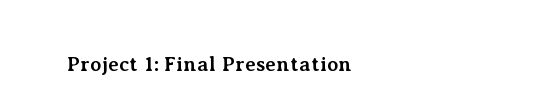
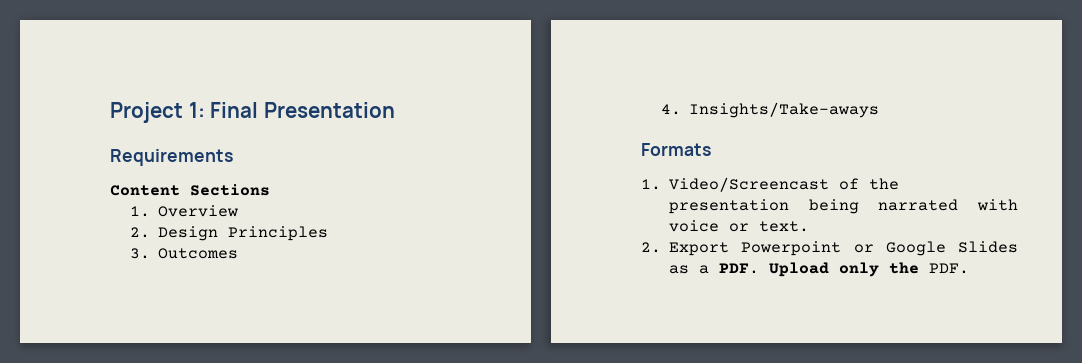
+ Requirements
+ Content Sections
+ 1. Overview
+ 2. Design Principles
+ 3. Outcomes
+ 4. Insights/Take-aways
+ Formats
+ 1. Video/Screencast of the presentation being narrated with voice or text.
+ 2. Export Powerpoint or Google Slides as a PDF. Upload only the PDF.

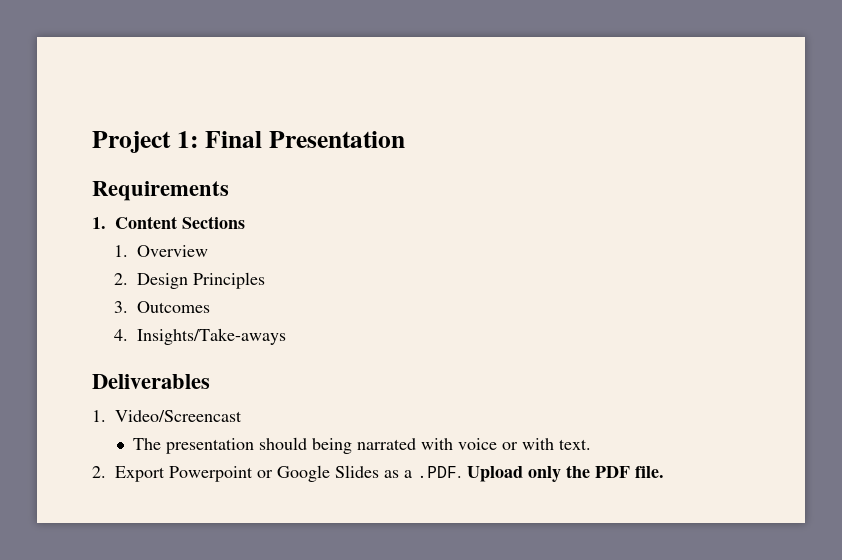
- Content Sections
+ 1. Content Sections
- Formats
+ Deliverables
- 1. Video/Screencast of the presentation being narrated with voice or text.
+ 1. Video/Screencast
+ The presentation should being narrated with voice or with text.
- 2. Export Powerpoint or Google Slides as a PDF. Upload only the PDF.
+ 2. Export Powerpoint or Google Slides as a .PDF. Upload only the PDF file.

